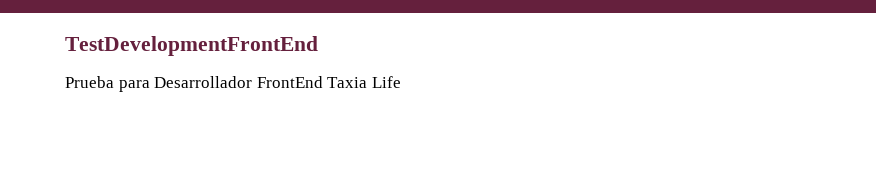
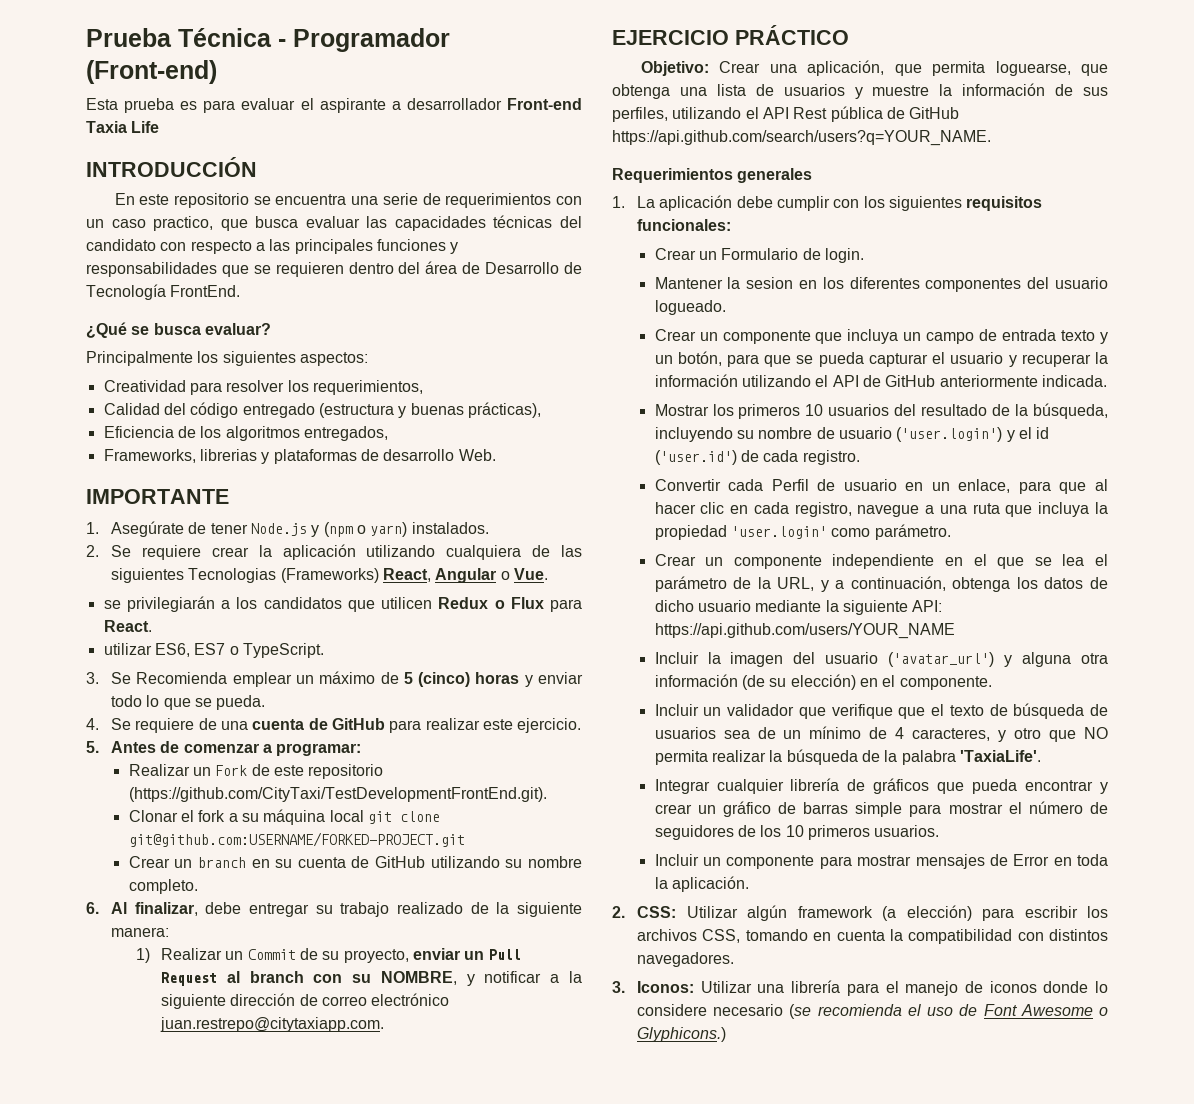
- TestDevelopmentFrontEnd
- Prueba para Desarrollador FrontEnd Taxia Life
+ Prueba Técnica - Programador (Front-end)
+ Esta prueba es para evaluar el aspirante a desarrollador Front-end Taxia Life
+ INTRODUCCIÓN
+ En este repositorio se encuentra una serie de requerimientos con un caso practico, que busca evaluar las capacidades técnicas del candidato con respecto a las principales funciones y responsabilidades que se requieren dentro del área de Desarrollo de Tecnología FrontEnd.
+ ¿Qué se busca evaluar?
+ Principalmente los siguientes aspectos:
+ Creatividad para resolver los requerimientos,
+ Calidad del código entregado (estructura y buenas prácticas),
+ Eficiencia de los algoritmos entregados,
+ Frameworks, librerias y plataformas de desarrollo Web.
+ IMPORTANTE
+ 1. Asegúrate de tener Node.js y (npm o yarn) instalados.
+ 2. Se requiere crear la aplicación utilizando cualquiera de las siguientes Tecnologias (Frameworks) React, Angular o Vue.
+ se privilegiarán a los candidatos que utilicen Redux o Flux para React.
+ utilizar ES6, ES7 o TypeScript.
+ 3. Se Recomienda emplear un máximo de 5 (cinco) horas y enviar todo lo que se pueda.
+ 4. Se requiere de una cuenta de GitHub para realizar este ejercicio.
+ 5. Antes de comenzar a programar:
+ Realizar un Fork de este repositorio (https://github.com/CityTaxi/TestDevelopmentFrontEnd.git).
+ Clonar el fork a su máquina local git clone git@github.com:USERNAME/FORKED-PROJECT.git
+ Crear un branch en su cuenta de GitHub utilizando su nombre completo.
+ 6. Al finalizar, debe entregar su trabajo realizado de la siguiente manera:
+ 1) Realizar un Commit de su proyecto, enviar un Pull Request al branch con su NOMBRE, y notificar a la siguiente dirección de correo electrónico juan.restrepo@citytaxiapp.com.
+ EJERCICIO PRÁCTICO
+ Objetivo: Crear una aplicación, que permita loguearse, que obtenga una lista de usuarios y muestre la información de sus perfiles, utilizando el API Rest pública de GitHub https://api.github.com/search/users?q=YOUR_NAME.
+ Requerimientos generales
+ 1. La aplicación debe cumplir con los siguientes requisitos funcionales:
+ Crear un Formulario de login.
+ Mantener la sesion en los diferentes componentes del usuario logueado.
+ Crear un componente que incluya un campo de entrada texto y un botón, para que se pueda capturar el usuario y recuperar la información utilizando el API de GitHub anteriormente indicada.
+ Mostrar los primeros 10 usuarios del resultado de la búsqueda, incluyendo su nombre de usuario ('user.login') y el id ('user.id') de cada registro.
+ Convertir cada Perfil de usuario en un enlace, para que al hacer clic en cada registro, navegue a una ruta que incluya la propiedad 'user.login' como parámetro.
+ Crear un componente independiente en el que se lea el parámetro de la URL, y a continuación, obtenga los datos de dicho usuario mediante la siguiente API: https://api.github.com/users/YOUR_NAME
+ Incluir la imagen del usuario ('avatar_url') y alguna otra información (de su elección) en el componente.
+ Incluir un validador que verifique que el texto de búsqueda de usuarios sea de un mínimo de 4 caracteres, y otro que NO permita realizar la búsqueda de la palabra 'TaxiaLife'.
+ Integrar cualquier librería de gráficos que pueda encontrar y crear un gráfico de barras simple para mostrar el número de seguidores de los 10 primeros usuarios.
+ Incluir un componente para mostrar mensajes de Error en toda la aplicación.
+ 2. CSS: Utilizar algún framework (a elección) para escribir los archivos CSS, tomando en cuenta la compatibilidad con distintos navegadores.
+ 3. Iconos: Utilizar una librería para el manejo de iconos donde lo considere necesario (se recomienda el uso de Font Awesome o Glyphicons.)

